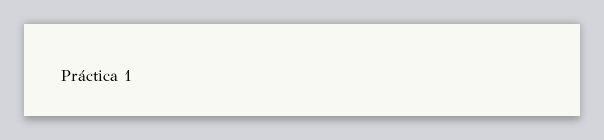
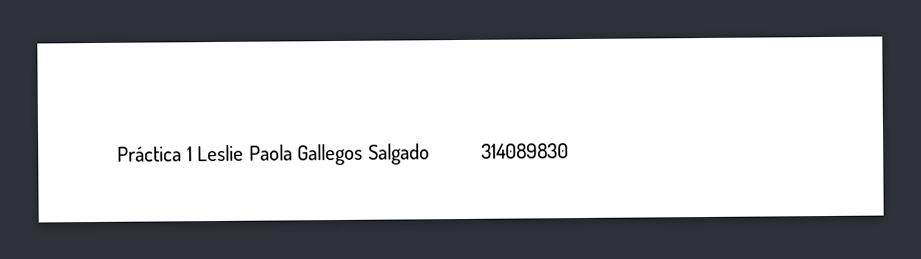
- Práctica 1
+ Práctica 1 Leslie Paola Gallegos Salgado 314089830

